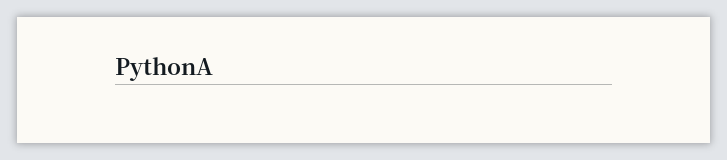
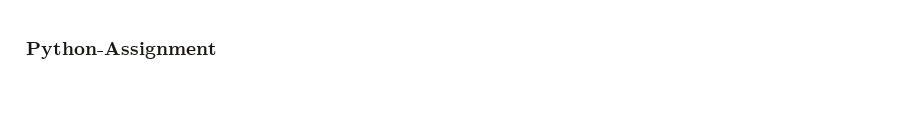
- PythonA
+ Python-Assignment

